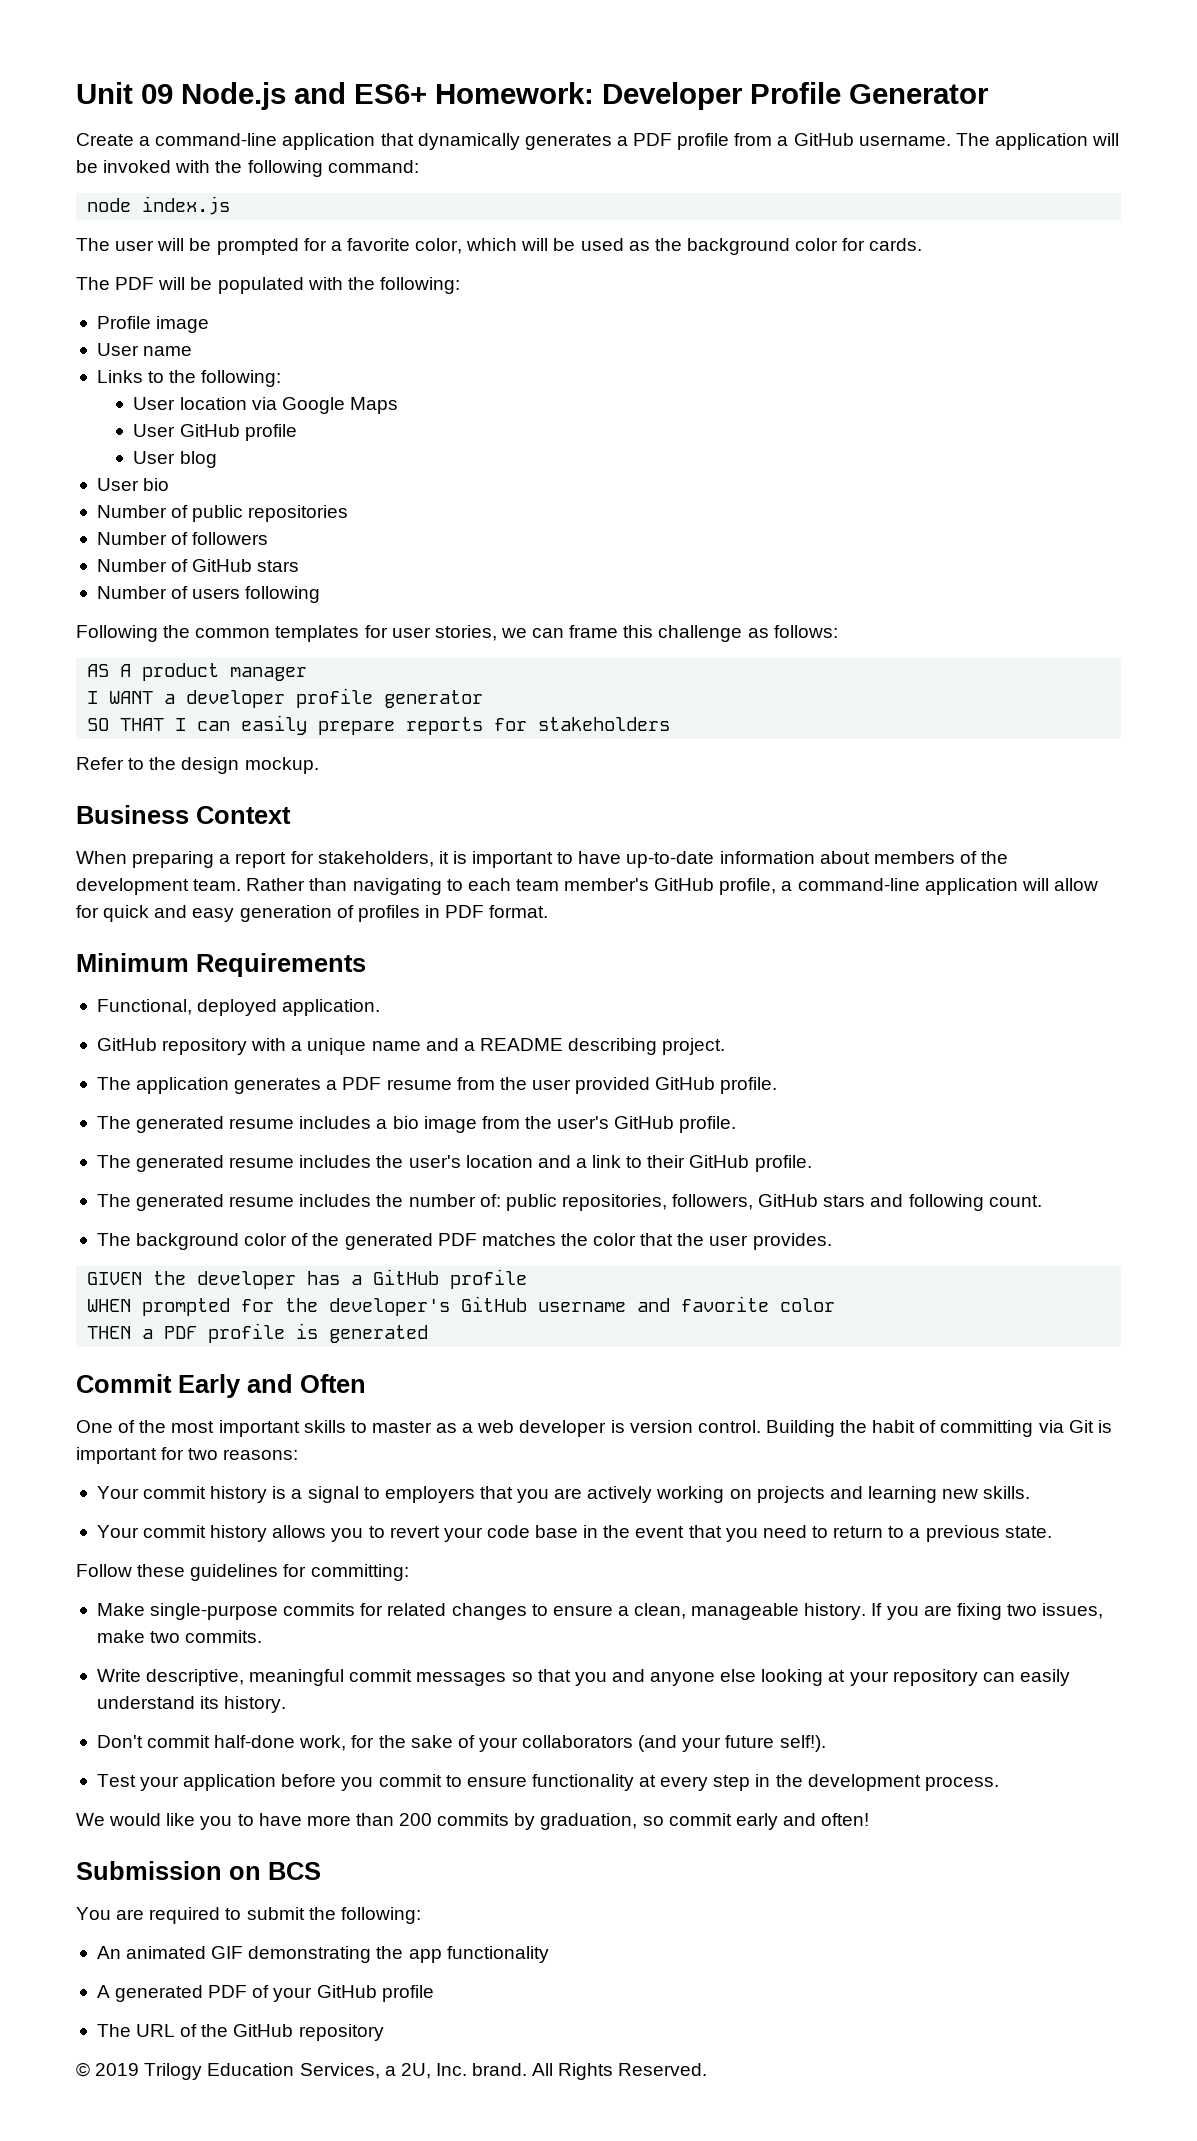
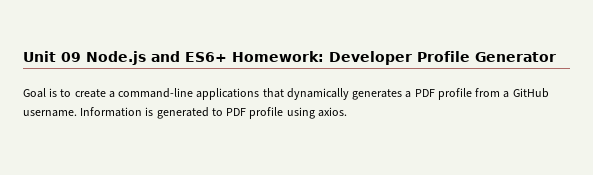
- Create a command-line application that dynamically generates a PDF profile from a GitHub username.
+ Goal is to create a command-line applications that dynamically generates a PDF profile from a GitHub username.
- The application will be invoked with the following command:
- node index.js
- The user will be prompted for a favorite color, which will be used as the background color for cards.
- The PDF will be populated with the following:
- Profile image
- User name
- Links to the following:
- User location via Google Maps
- User GitHub profile
- User blog
- User bio
- Number of public repositories
- Number of followers
- Number of GitHub stars
- Number of users following
- Following the common templates for user stories, we can frame this challenge as follows:
- AS A product manager
- I WANT a developer profile generator
- SO THAT I can easily prepare reports for stakeholders
- Refer to the design mockup.
- Business Context
- When preparing a report for stakeholders, it is important to have up-to-date information about members of the development team. Rather than navigating to each team member's GitHub profile, a command-line application will allow for quick and easy generation of profiles in PDF format.
- Minimum Requirements
- Functional, deployed application.
- GitHub repository with a unique name and a README describing project.
- The application generates a PDF resume from the user provided GitHub profile.
- The generated resume includes a bio image from the user's GitHub profile.
- The generated resume includes the user's location and a link to their GitHub profile.
- The generated resume includes the number of: public repositories, followers, GitHub stars and following count.
- The background color of the generated PDF matches the color that the user provides.
- GIVEN the developer has a GitHub profile
- WHEN prompted for the developer's GitHub username and favorite color
- THEN a PDF profile is generated
- Commit Early and Often
- One of the most important skills to master as a web developer is version control. Building the habit of committing via Git is important for two reasons:
- Your commit history is a signal to employers that you are actively working on projects and learning new skills.
- Your commit history allows you to revert your code base in the event that you need to return to a previous state.
- Follow these guidelines for committing:
- Make single-purpose commits for related changes to ensure a clean, manageable history. If you are fixing two issues, make two commits.
- Write descriptive, meaningful commit messages so that you and anyone else looking at your repository can easily understand its history.
- Don't commit half-done work, for the sake of your collaborators (and your future self!).
- Test your application before you commit to ensure functionality at every step in the development process.
- We would like you to have more than 200 commits by graduation, so commit early and often!
- Submission on BCS
- You are required to submit the following:
- An animated GIF demonstrating the app functionality
- A generated PDF of your GitHub profile
- The URL of the GitHub repository
- © 2019 Trilogy Education Services, a 2U, Inc. brand. All Rights Reserved.
+ Information is generated to PDF profile using axios.

